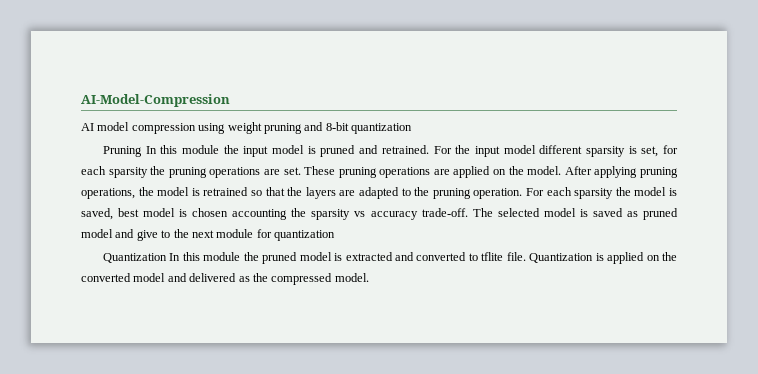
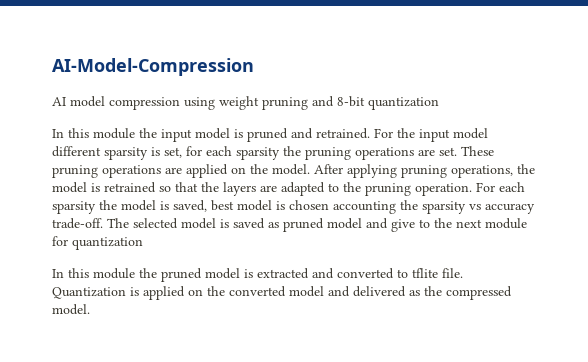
- Pruning In this module the input model is pruned and retrained.
+ In this module the input model is pruned and retrained.
- Quantization In this module the pruned model is extracted and converted to tflite file.
+ In this module the pruned model is extracted and converted to tflite file.

